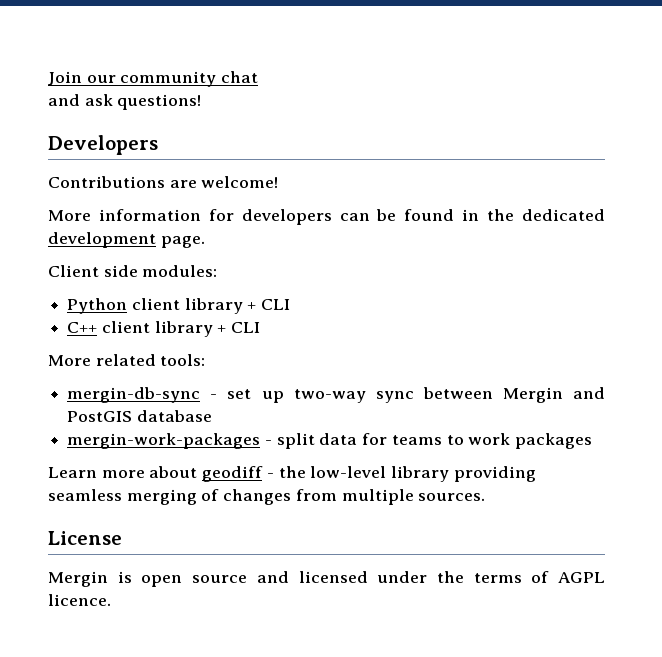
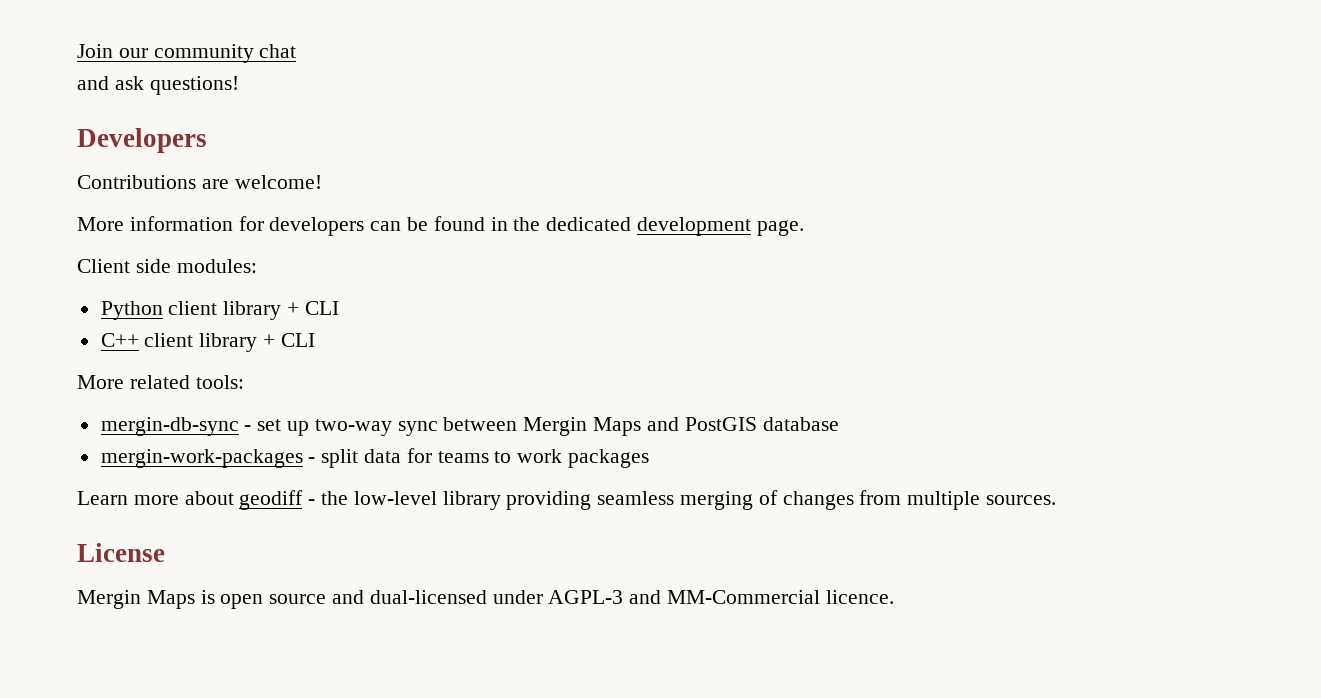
- mergin-db-sync - set up two-way sync between Mergin and PostGIS database
+ mergin-db-sync - set up two-way sync between Mergin Maps and PostGIS database
- Mergin is open source and licensed under the terms of AGPL licence.
+ Mergin Maps is open source and dual-licensed under AGPL-3 and MM-Commercial licence.

